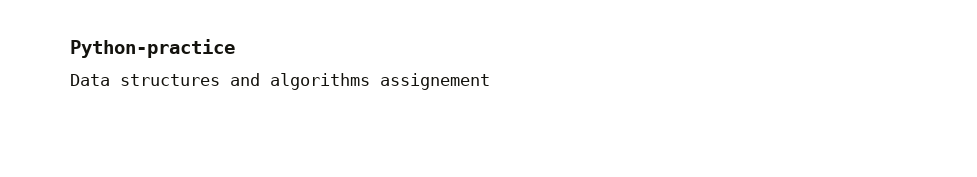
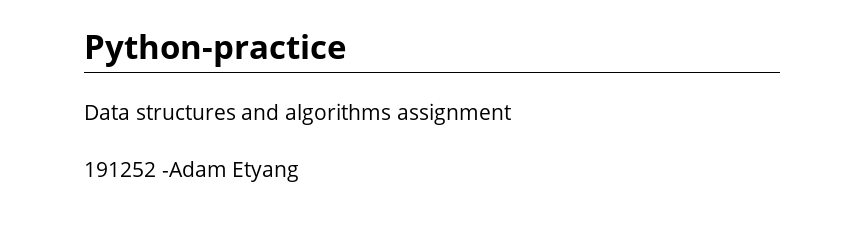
- Data structures and algorithms assignement
+ Data structures and algorithms assignment
+ 191252 -Adam Etyang

